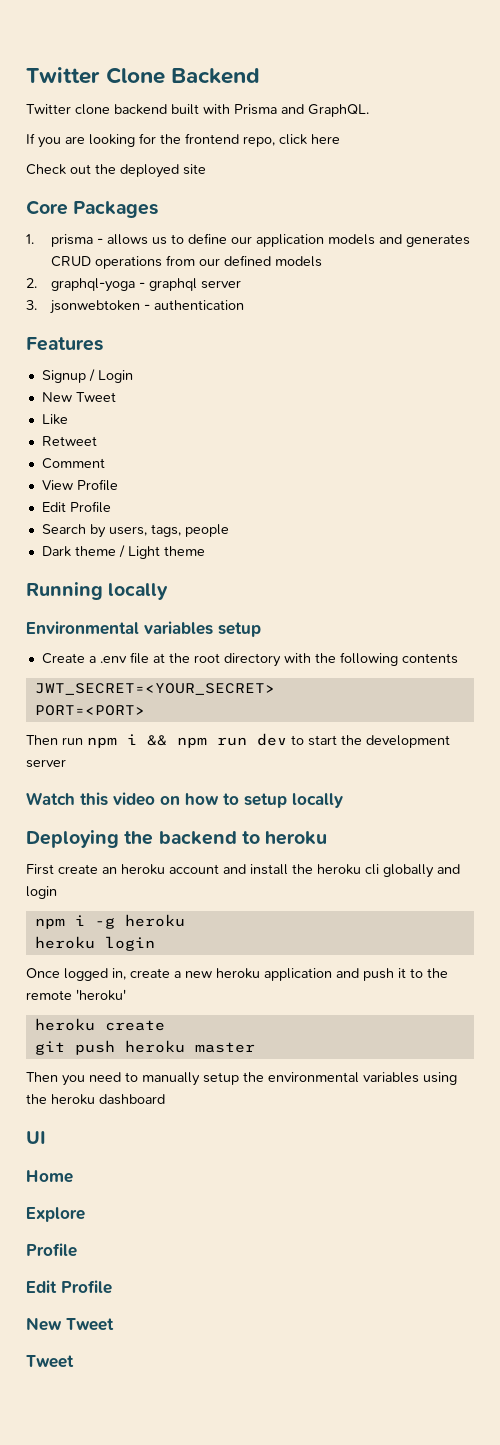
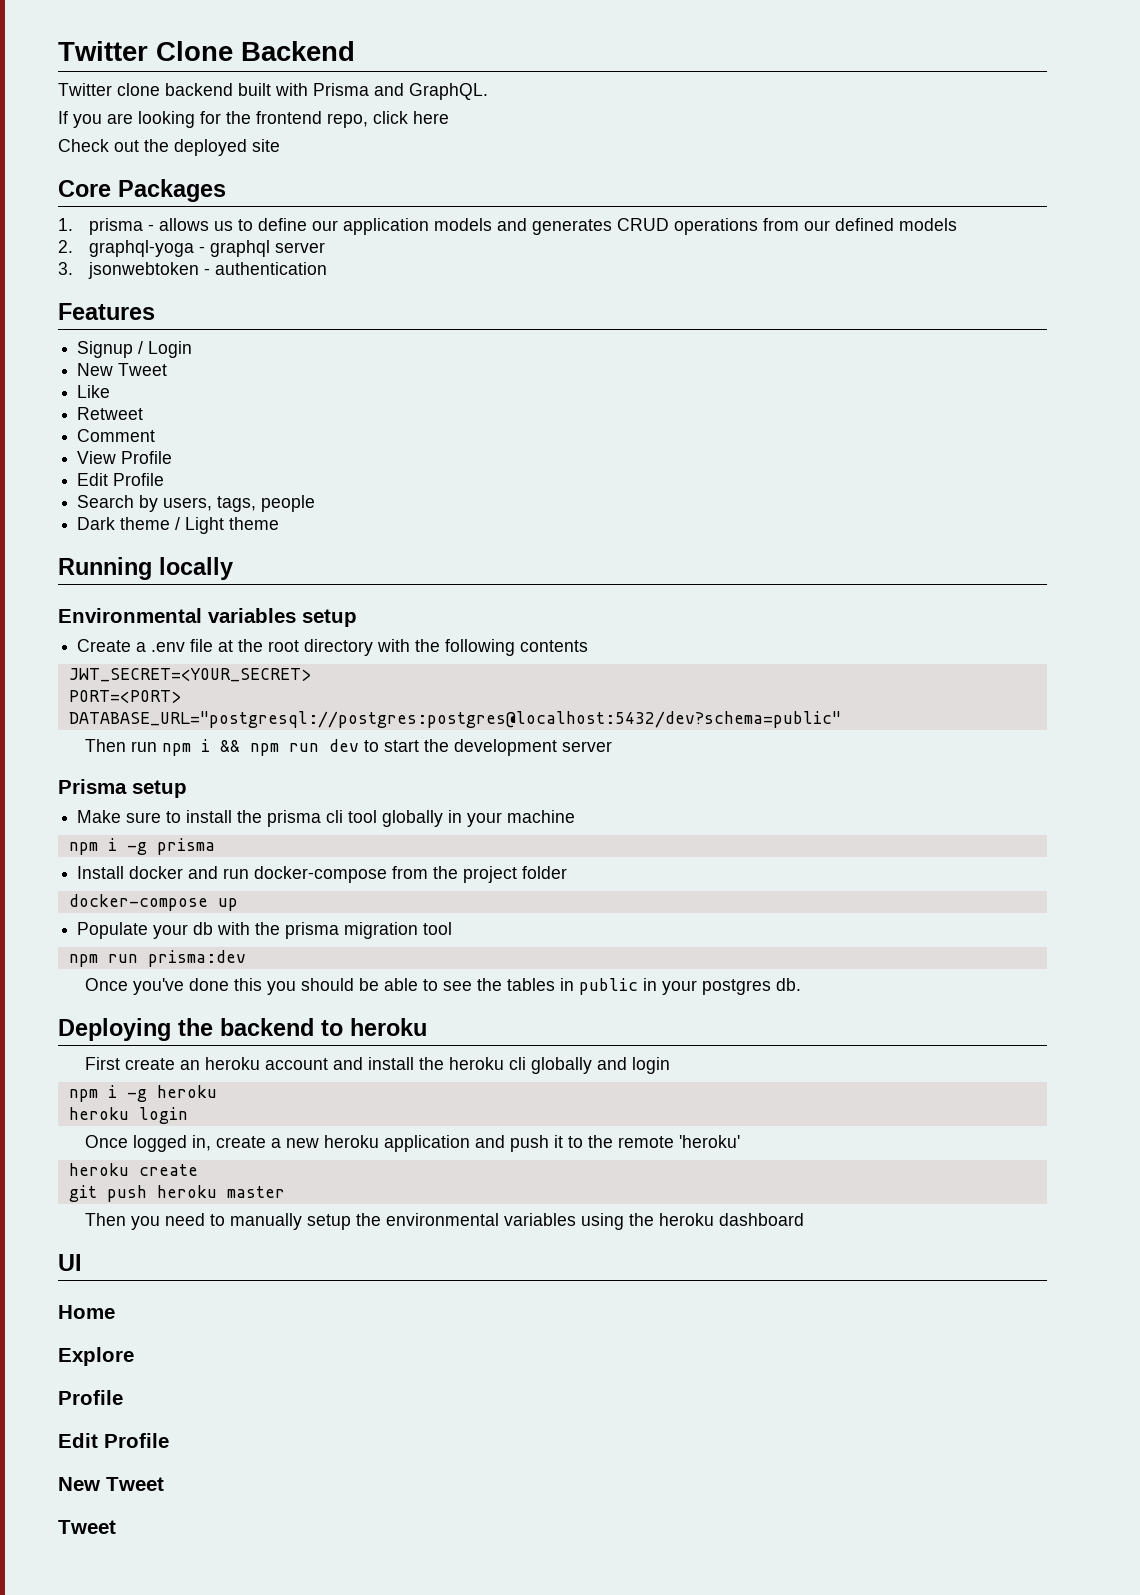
+ DATABASE_URL="postgresql://postgres:postgres@localhost:5432/dev?schema=public"
- Watch this video on how to setup locally
+ Prisma setup
+ Make sure to install the prisma cli tool globally in your machine
+ npm i -g prisma
+ Install docker and run docker-compose from the project folder
+ docker-compose up
+ Populate your db with the prisma migration tool
+ npm run prisma:dev
+ Once you've done this you should be able to see the tables in public in your postgres db.

